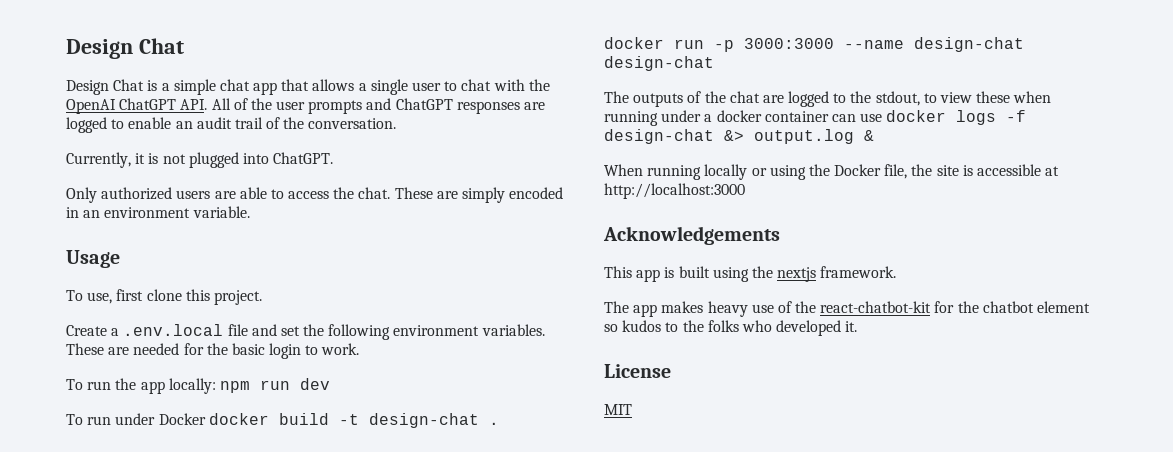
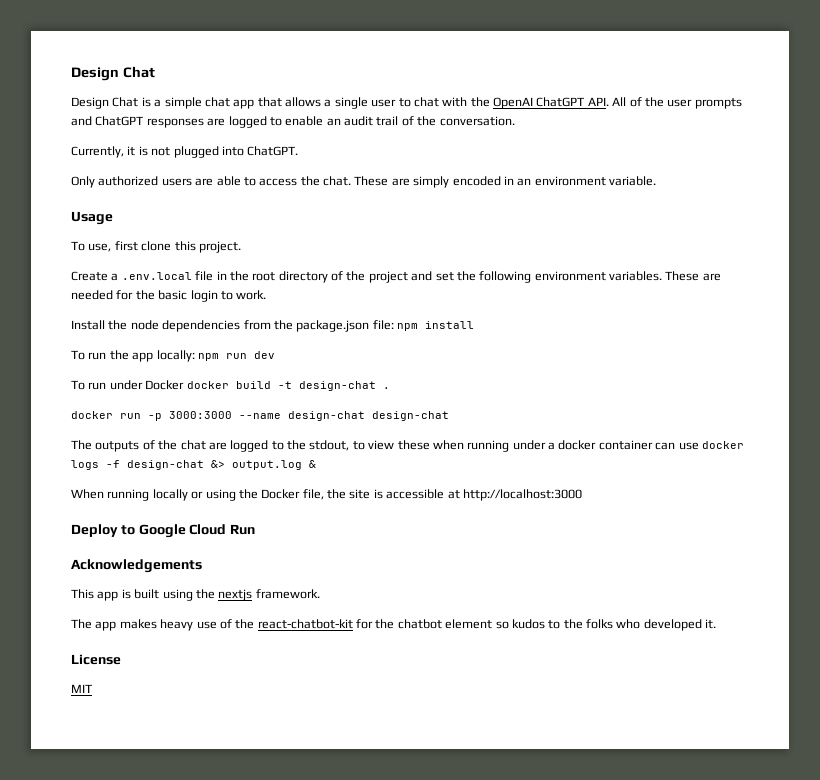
- Create a .env.local file and set the following environment variables.
+ Create a .env.local file in the root directory of the project and set the following environment variables.
+ Install the node dependencies from the package.json file: npm install
+ Deploy to Google Cloud Run

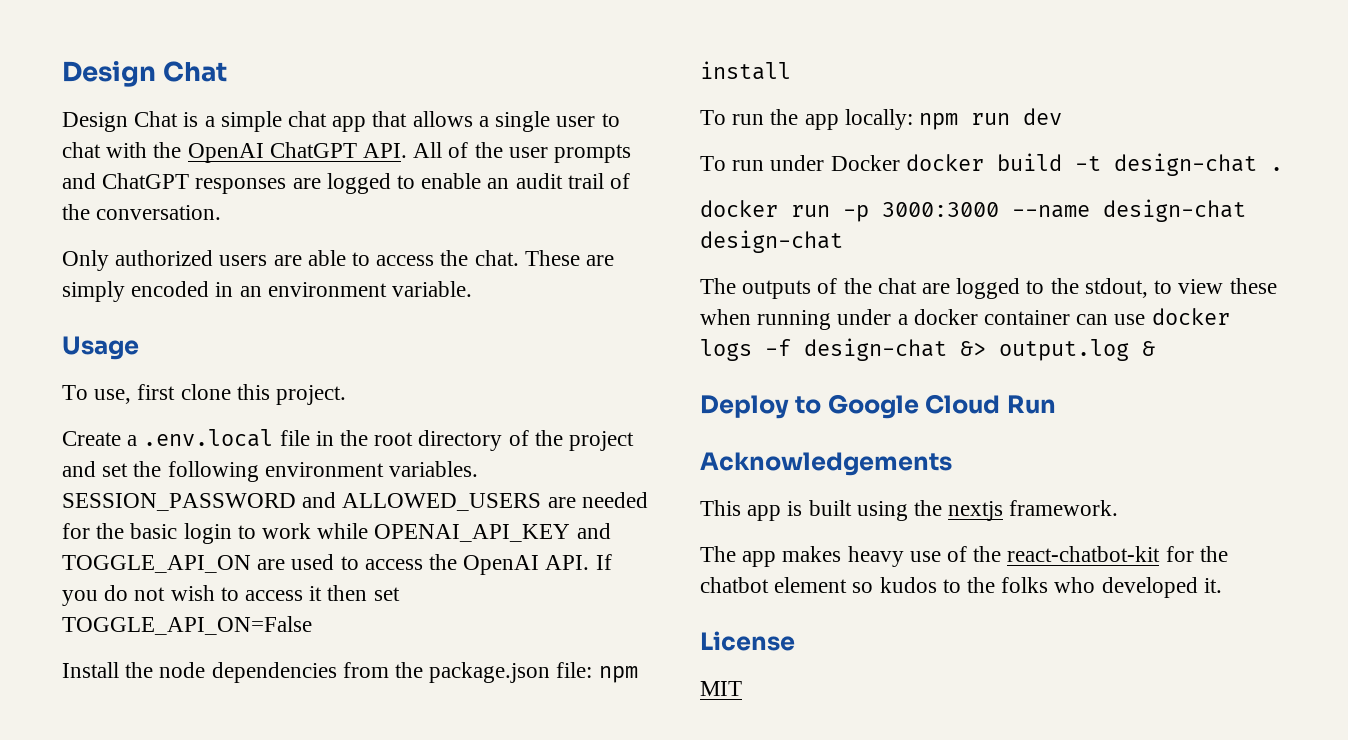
- Currently, it is not plugged into ChatGPT.
- These are needed for the basic login to work.
+ SESSION_PASSWORD and ALLOWED_USERS are needed for the basic login to work while OPENAI_API_KEY and TOGGLE_API_ON are used to access the OpenAI API. If you do not wish to access it then set TOGGLE_API_ON=False
- When running locally or using the Docker file, the site is accessible at http://localhost:3000

